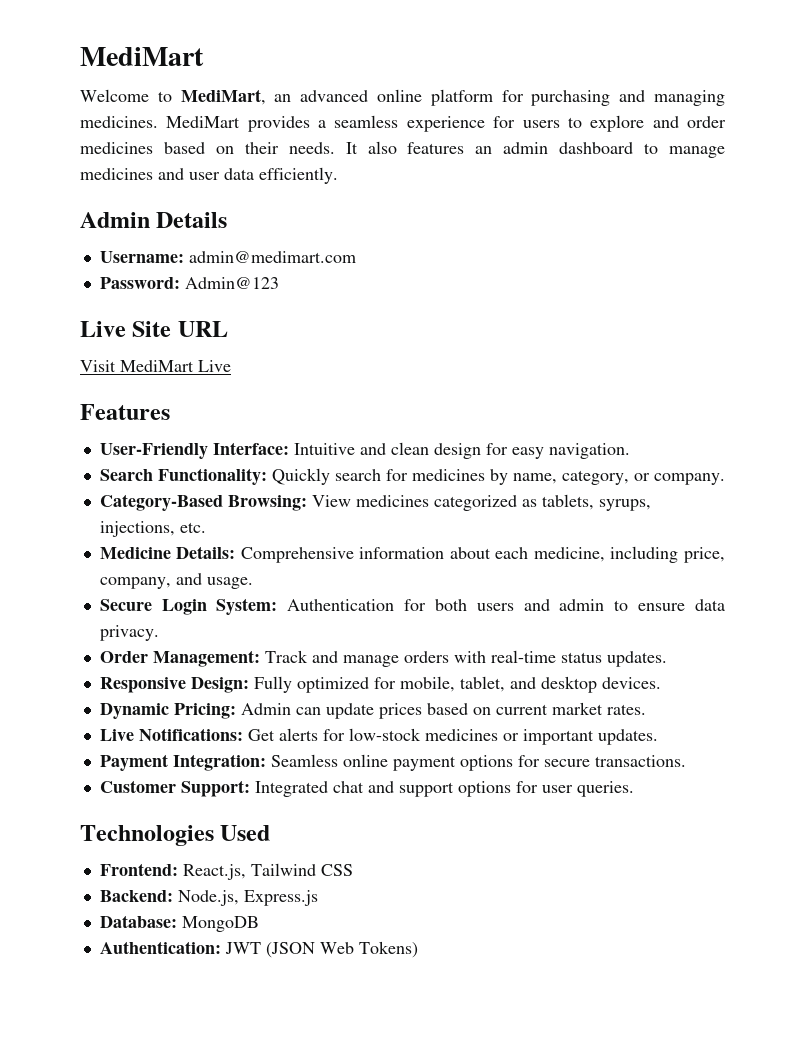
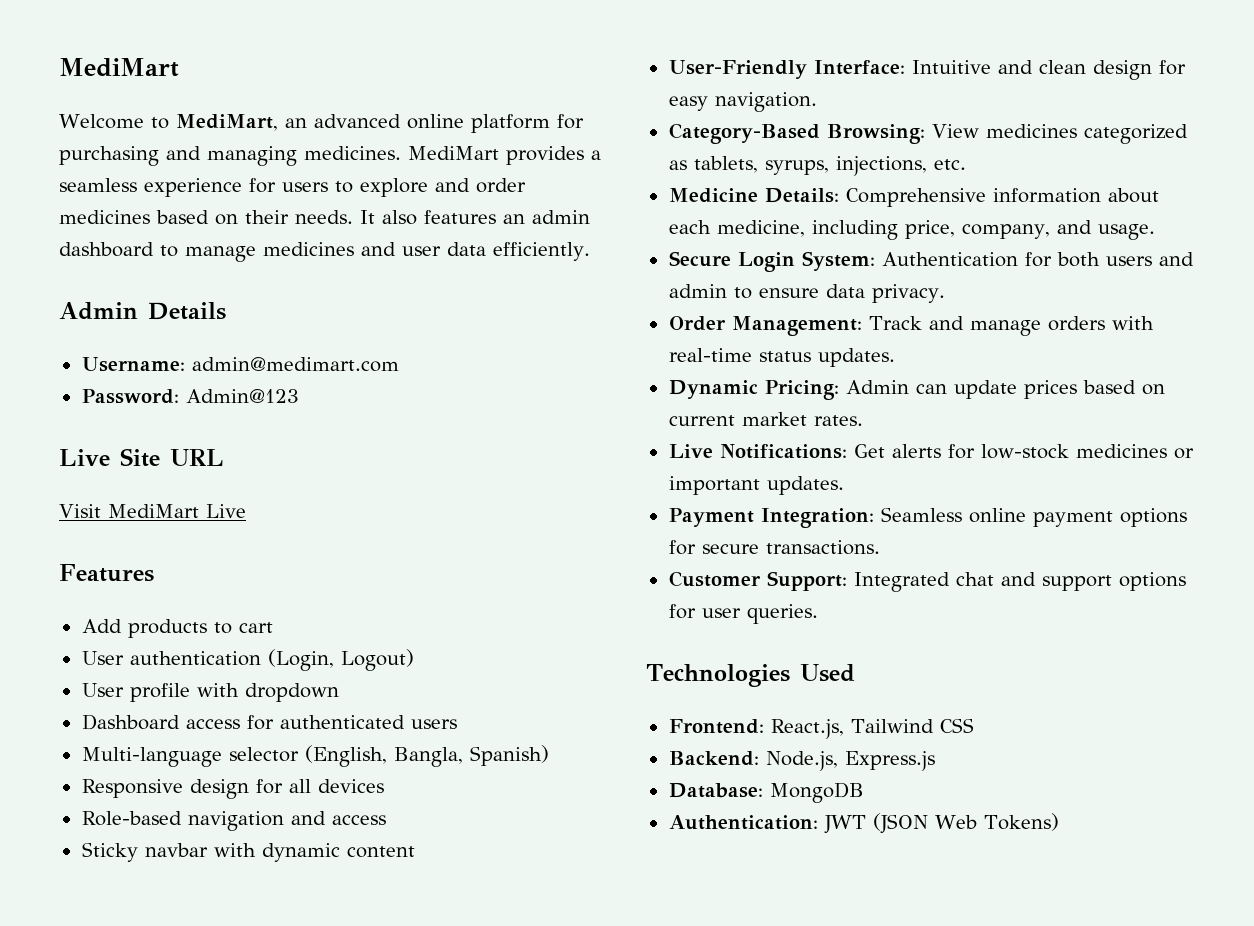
+ Add products to cart
+ User authentication (Login, Logout)
+ User profile with dropdown
+ Dashboard access for authenticated users
+ Multi-language selector (English, Bangla, Spanish)
+ Responsive design for all devices
+ Role-based navigation and access
+ Sticky navbar with dynamic content
- Search Functionality: Quickly search for medicines by name, category, or company.
- Responsive Design: Fully optimized for mobile, tablet, and desktop devices.

